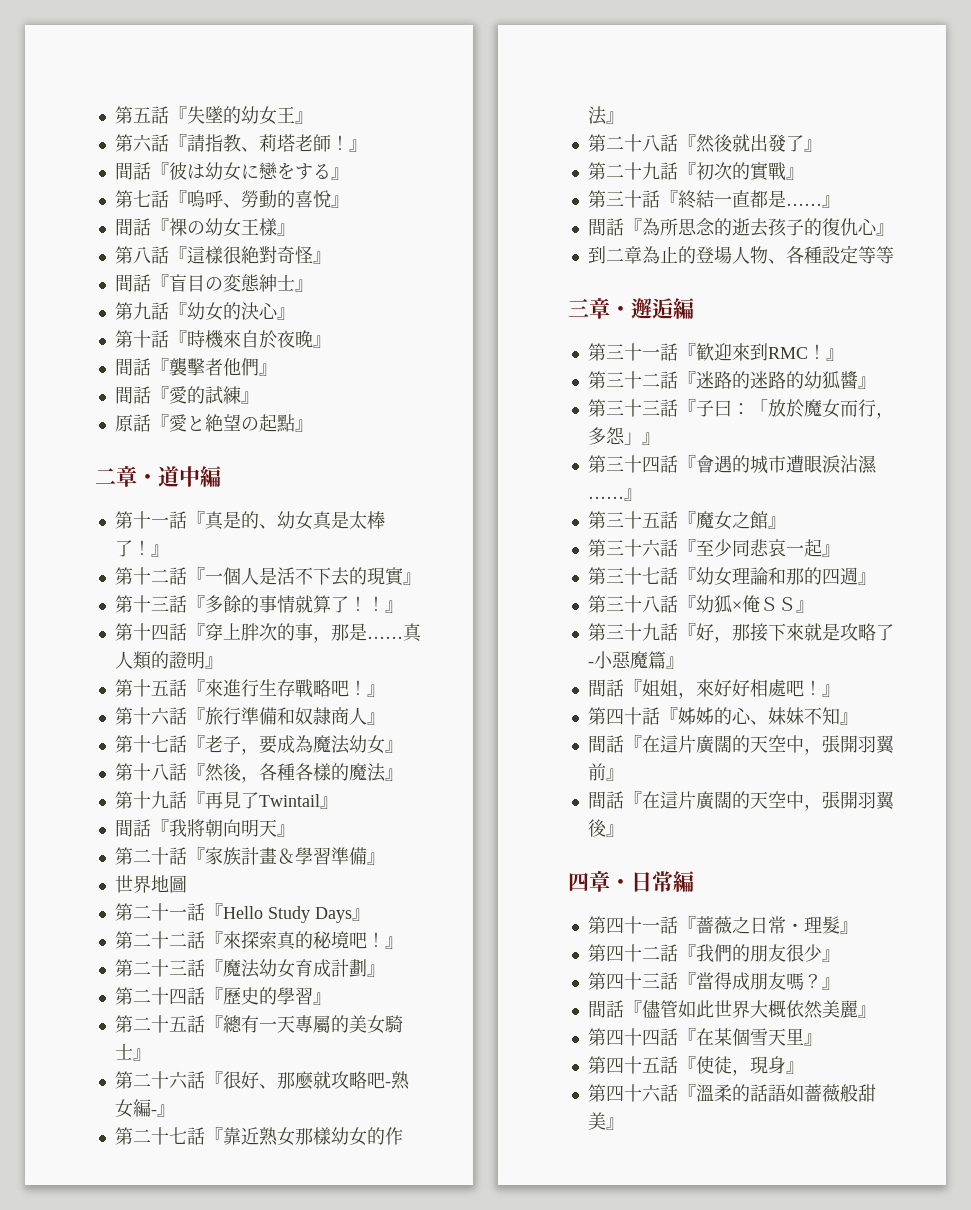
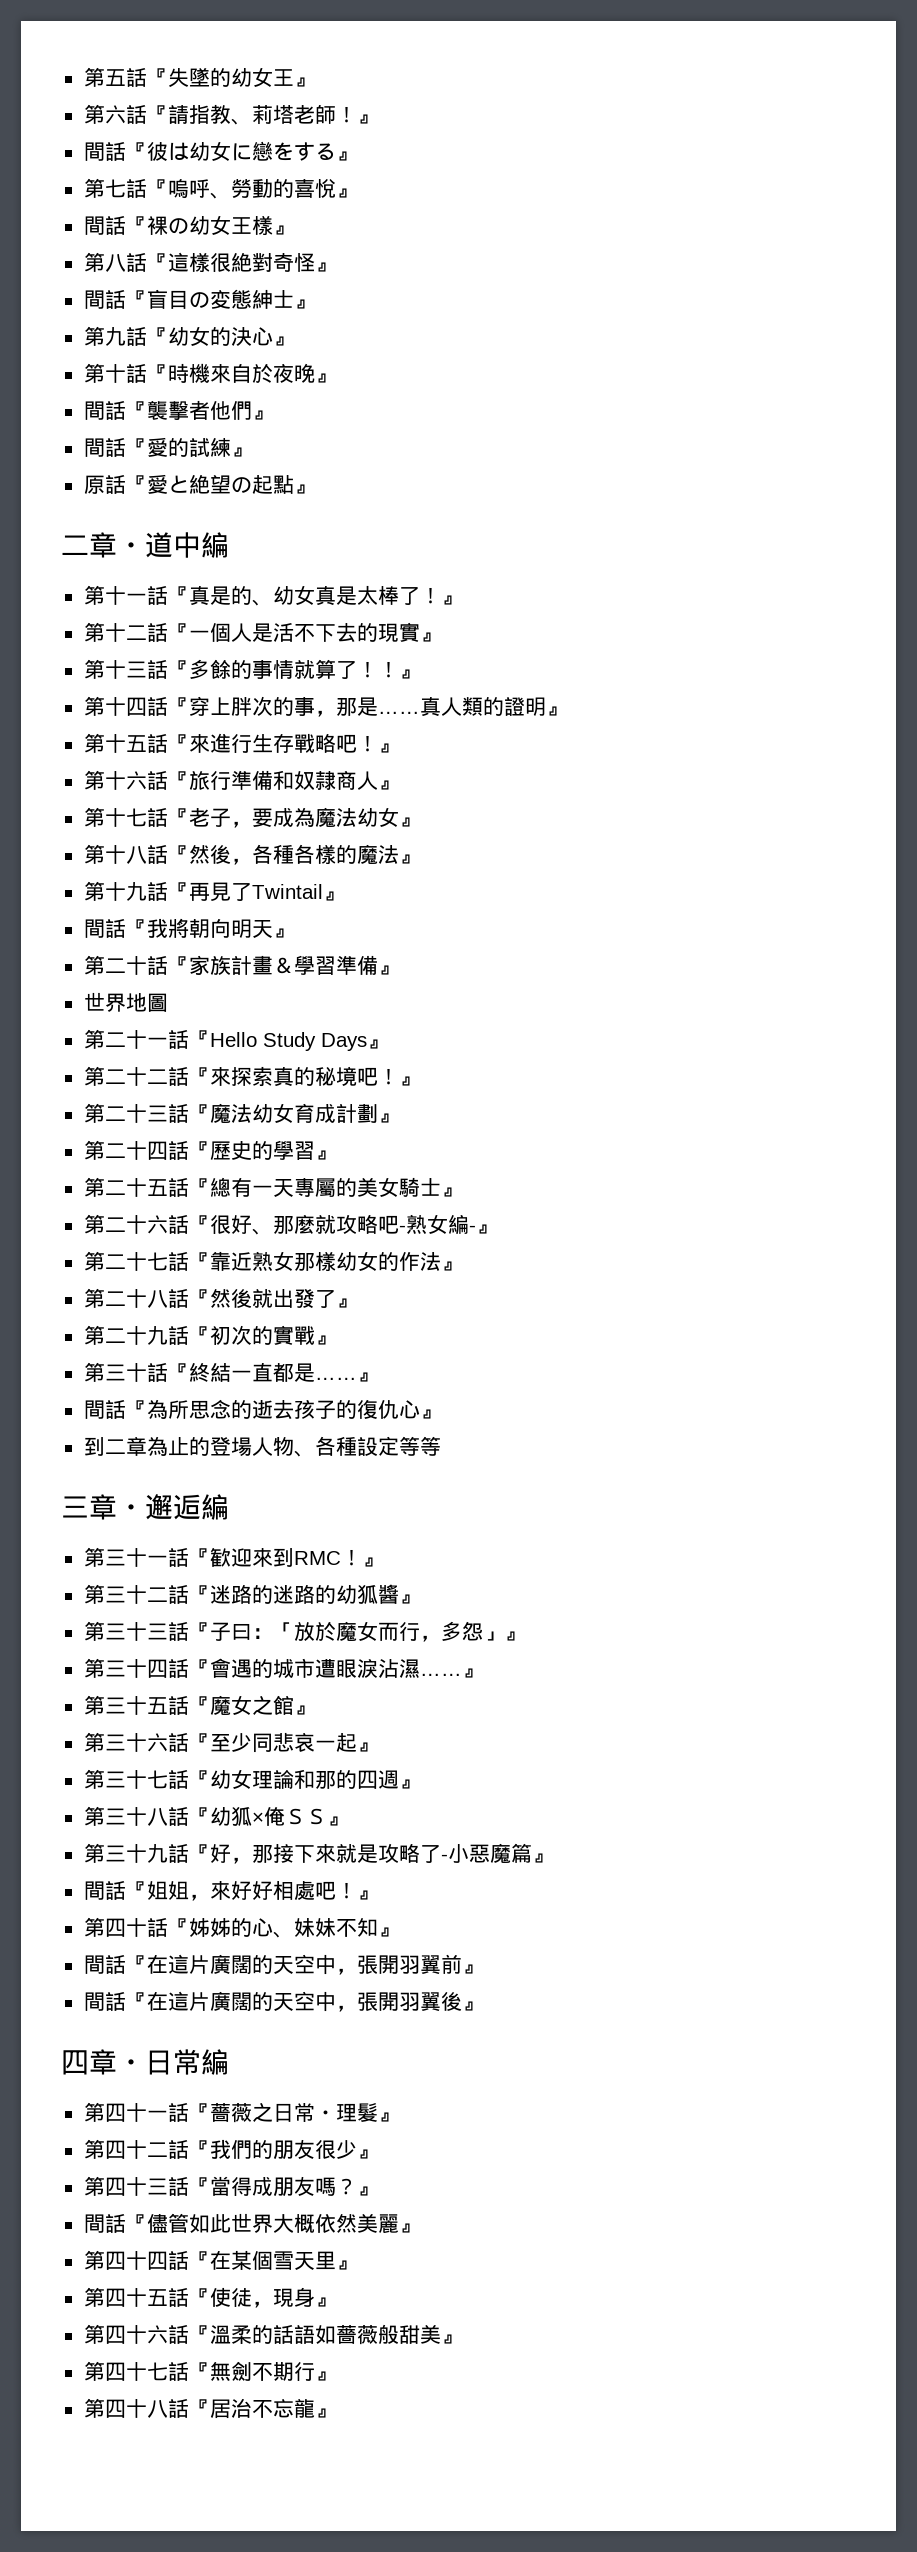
+ 第四十七話『無劍不期行』
+ 第四十八話『居治不忘龍』

